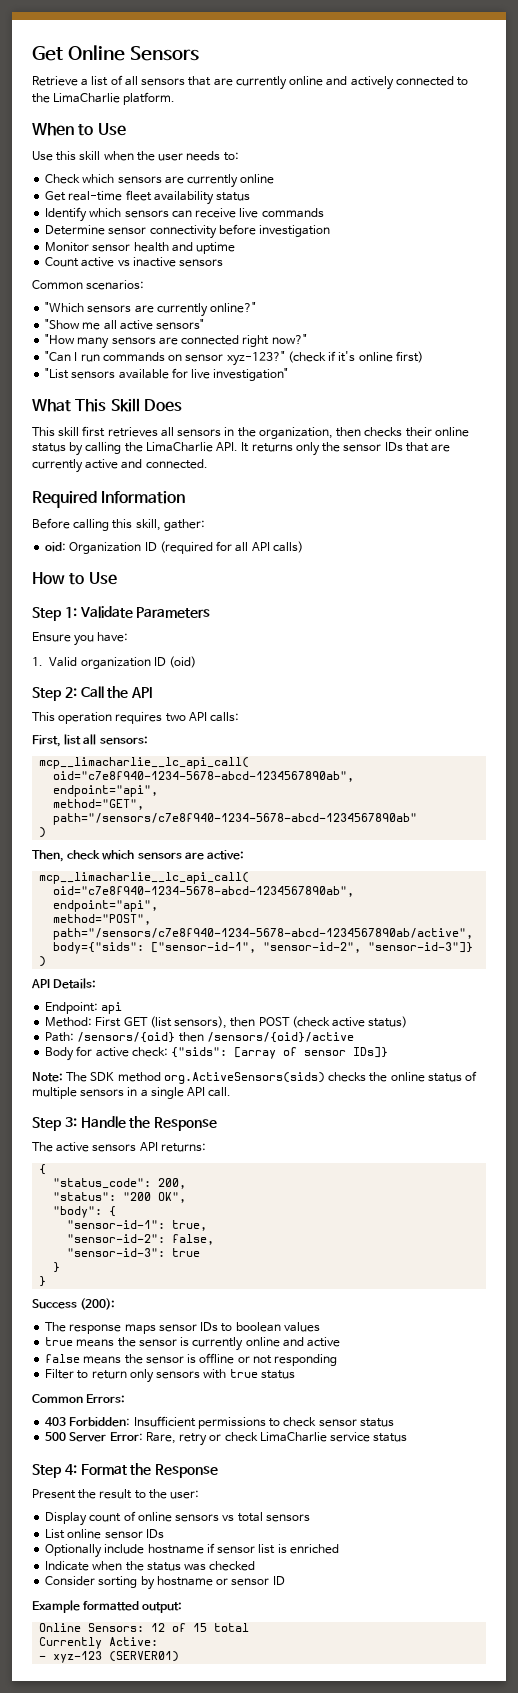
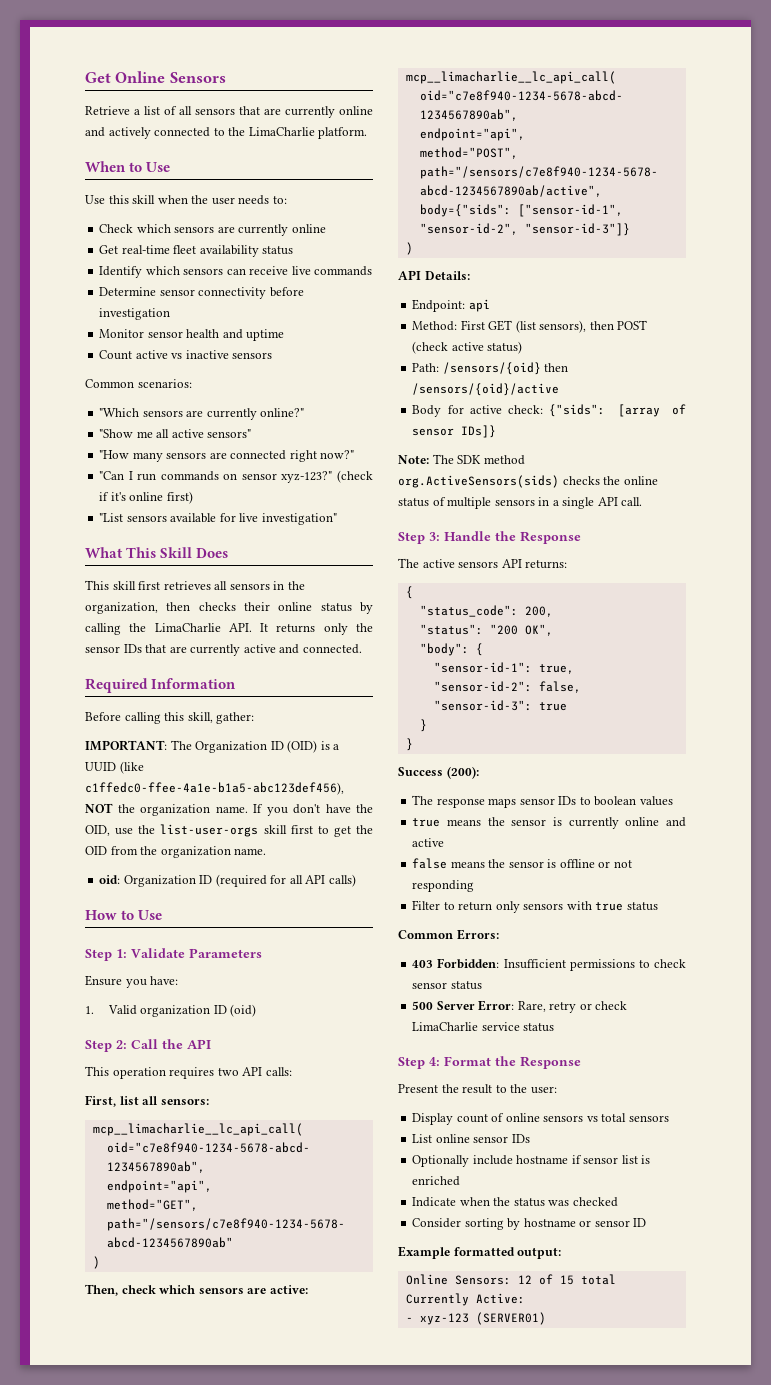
+ IMPORTANT: The Organization ID (OID) is a UUID (like c1ffedc0-ffee-4a1e-b1a5-abc123def456), NOT the organization name. If you don't have the OID, use the list-user-orgs skill first to get the OID from the organization name.

